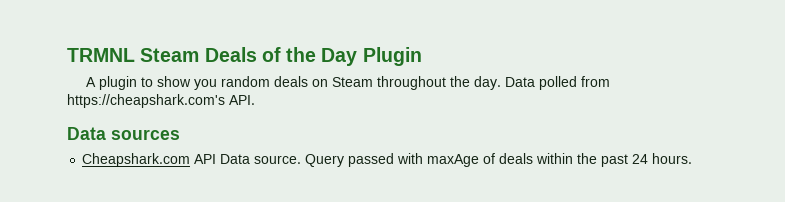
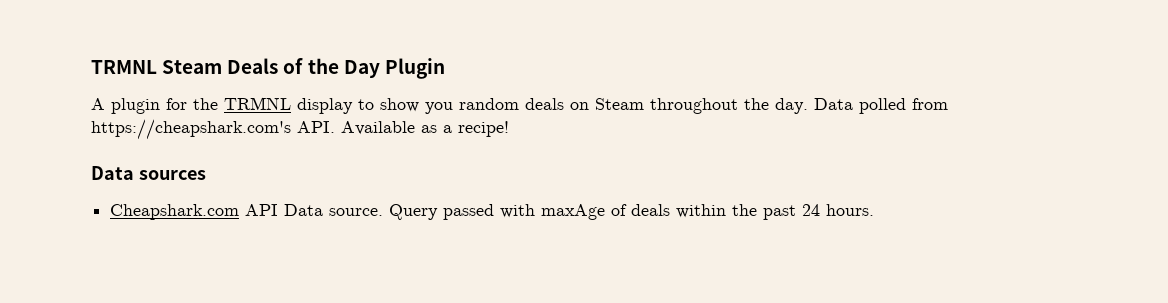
- A plugin to show you random deals on Steam throughout the day.
+ A plugin for the TRMNL display to show you random deals on Steam throughout the day.
- Data polled from https://cheapshark.com's API.
+ Data polled from https://cheapshark.com's API. Available as a recipe!

